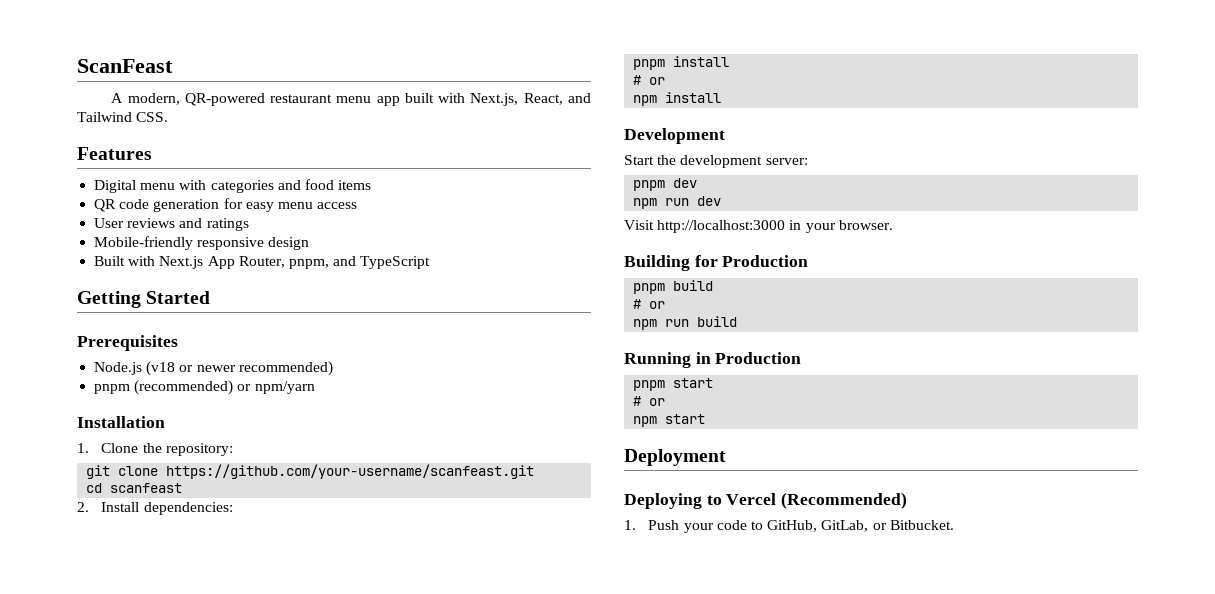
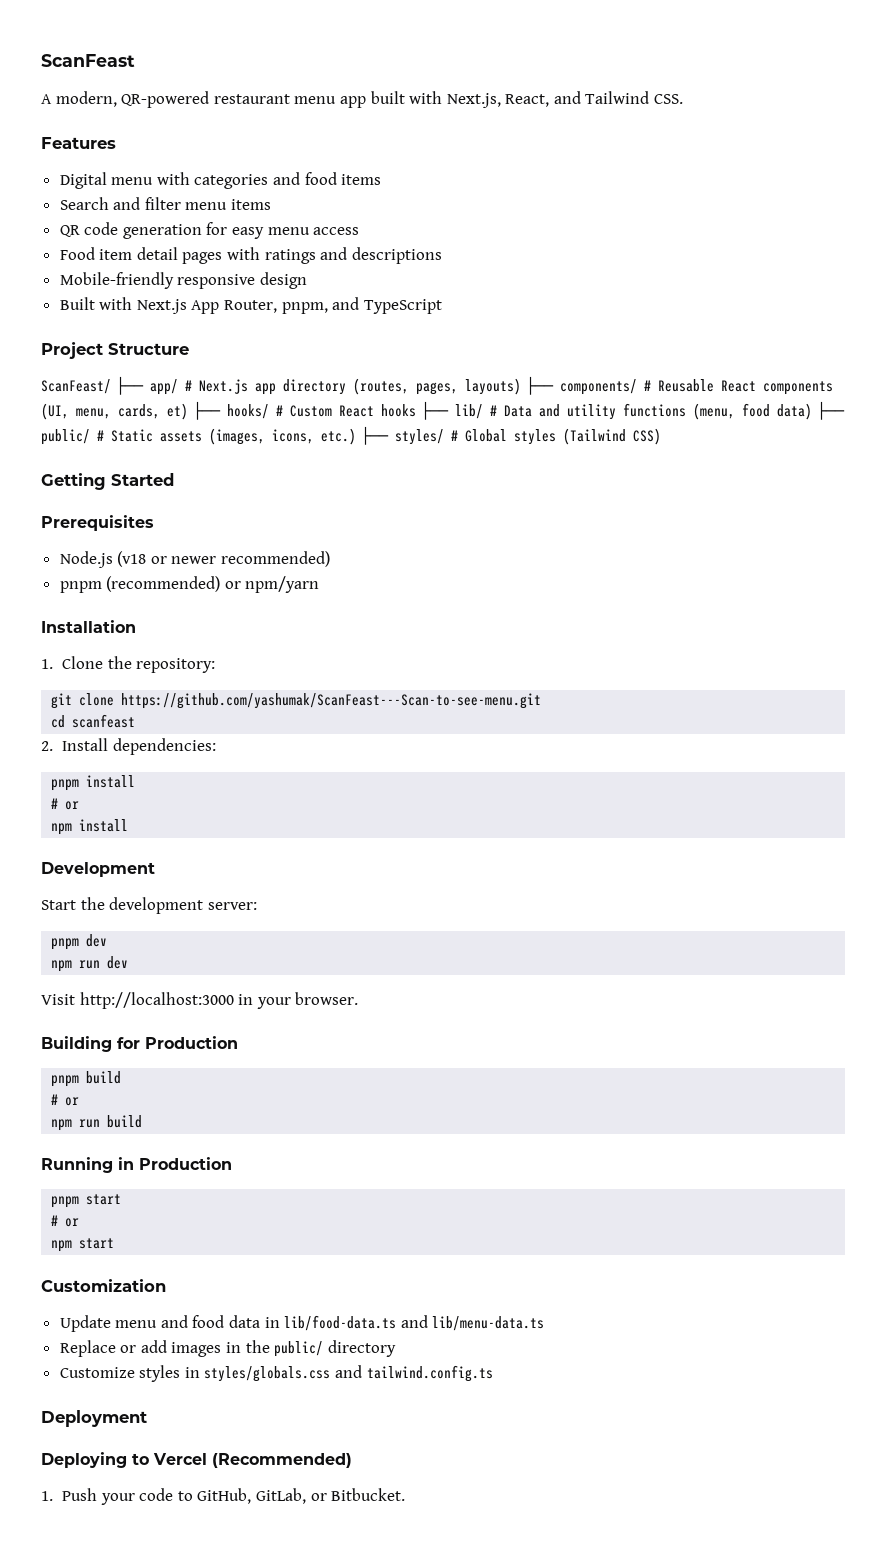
+ Search and filter menu items
- User reviews and ratings
+ Food item detail pages with ratings and descriptions
+ Project Structure
+ ScanFeast/ ├── app/ # Next.js app directory (routes, pages, layouts) ├── components/ # Reusable React components (UI, menu, cards, et) ├── hooks/ # Custom React hooks ├── lib/ # Data and utility functions (menu, food data) ├── public/ # Static assets (images, icons, etc.) ├── styles/ # Global styles (Tailwind CSS)
- git clone https://github.com/your-username/scanfeast.git
+ git clone https://github.com/yashumak/ScanFeast---Scan-to-see-menu.git
+ Customization
+ Update menu and food data in lib/food-data.ts and lib/menu-data.ts
+ Replace or add images in the public/ directory
+ Customize styles in styles/globals.css and tailwind.config.ts

